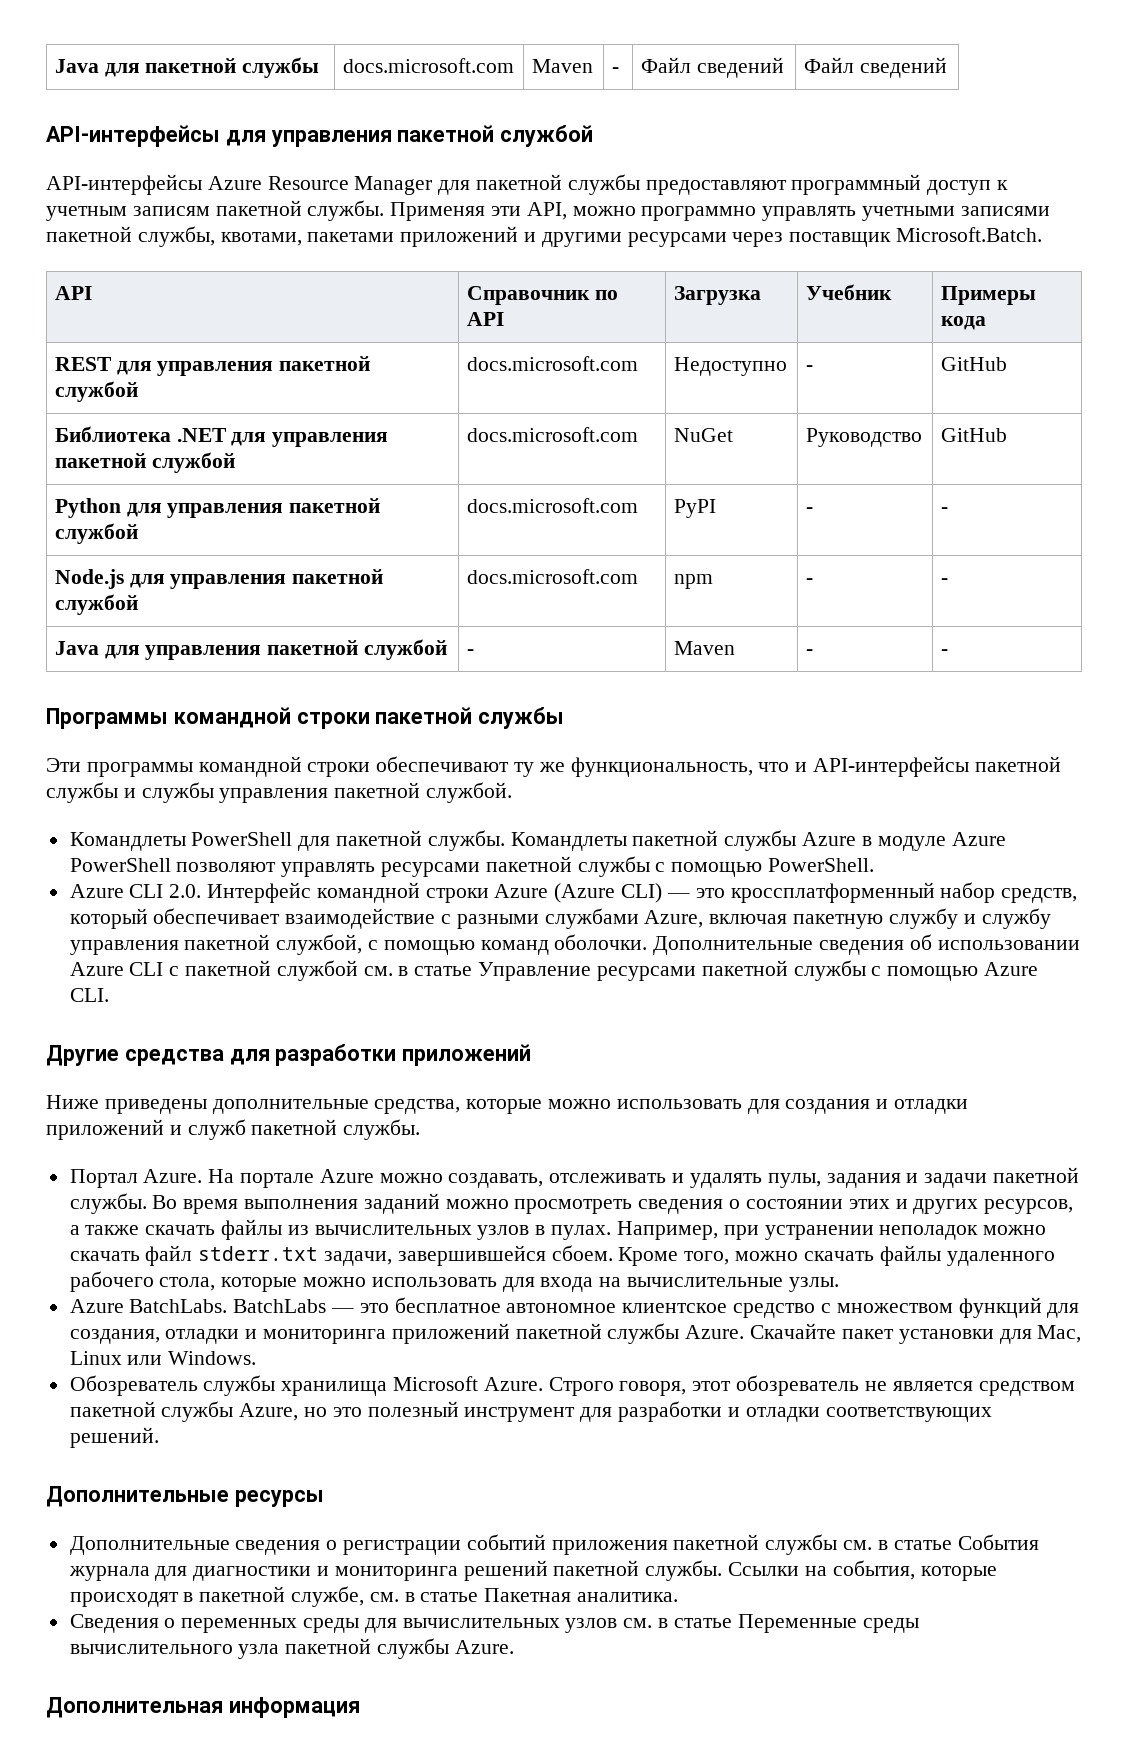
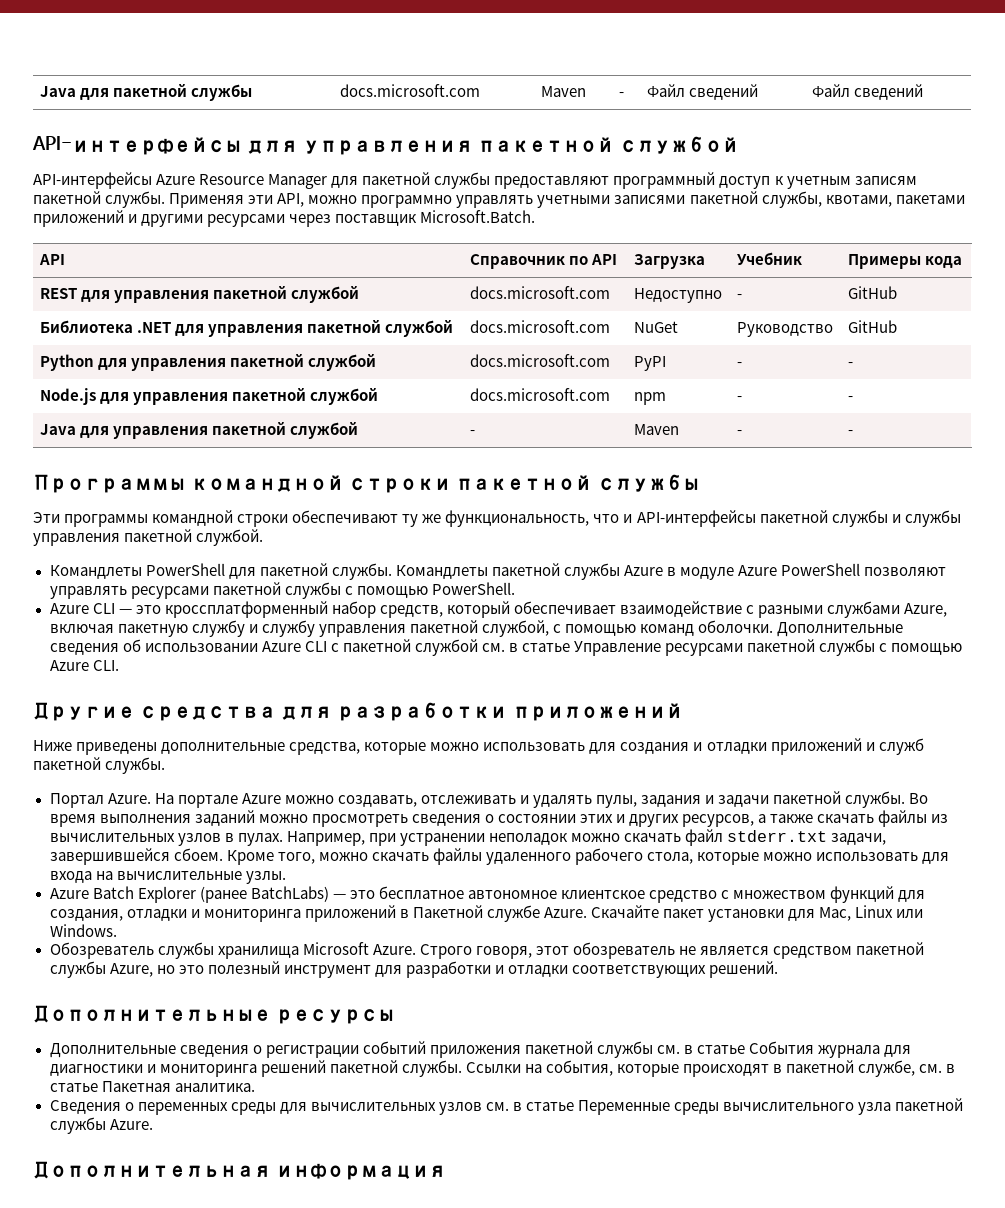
- Azure CLI 2.0. Интерфейс командной строки Azure (Azure CLI) — это кроссплатформенный набор средств, который обеспечивает взаимодействие с разными службами Azure, включая пакетную службу и службу управления пакетной службой, с помощью команд оболочки.
+ Azure CLI — это кроссплатформенный набор средств, который обеспечивает взаимодействие с разными службами Azure, включая пакетную службу и службу управления пакетной службой, с помощью команд оболочки.
- Azure BatchLabs. BatchLabs — это бесплатное автономное клиентское средство с множеством функций для создания, отладки и мониторинга приложений пакетной службы Azure.
+ Azure Batch Explorer (ранее BatchLabs) — это бесплатное автономное клиентское средство с множеством функций для создания, отладки и мониторинга приложений в Пакетной службе Azure.

